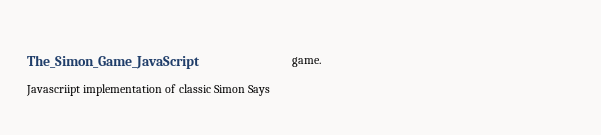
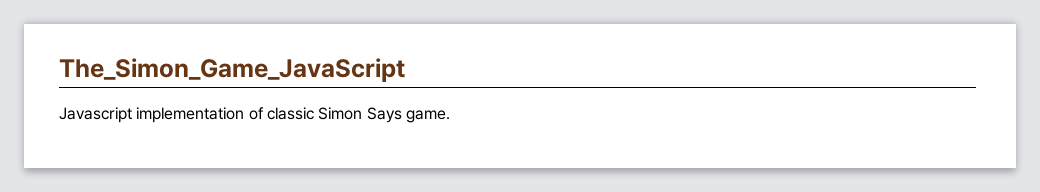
- Javascriipt implementation of classic Simon Says game.
+ Javascript implementation of classic Simon Says game.

